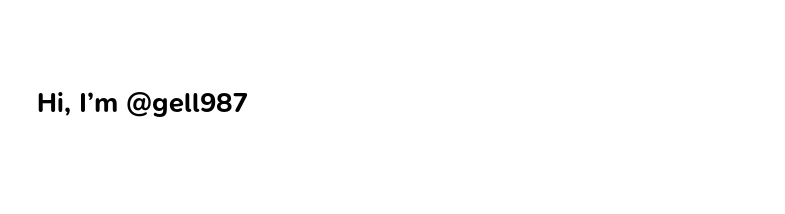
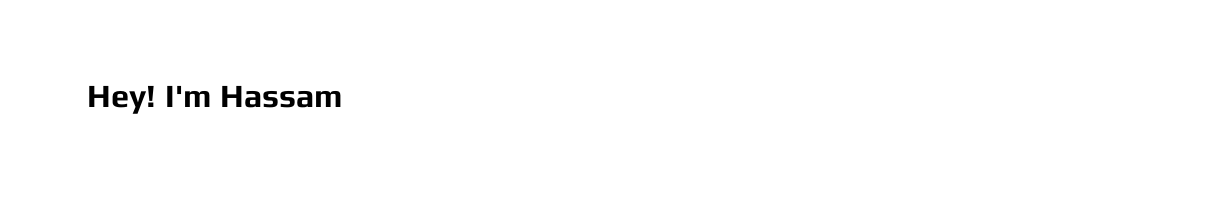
- Hi, I’m @gell987
+ Hey! I'm Hassam

